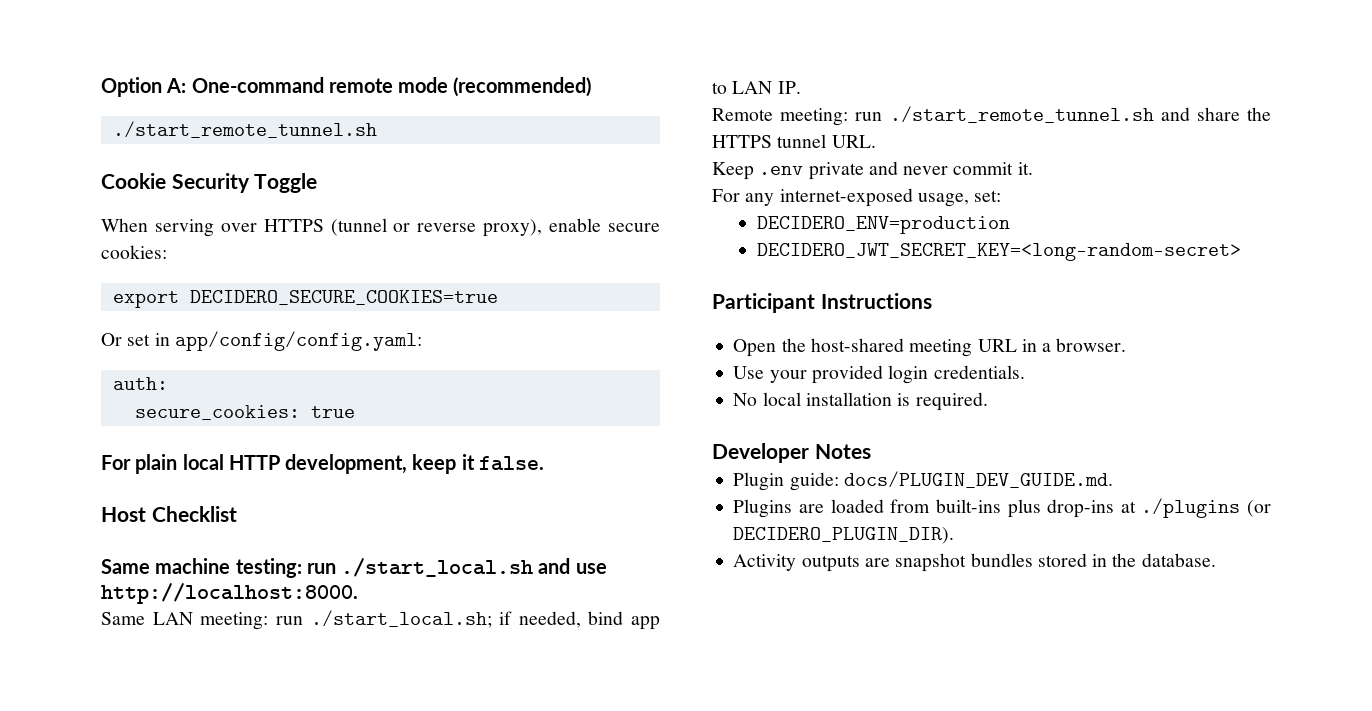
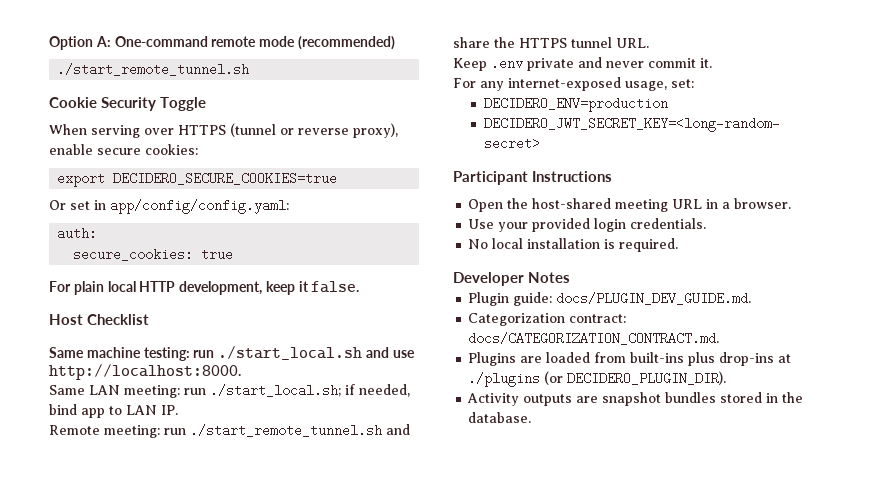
+ Categorization contract: docs/CATEGORIZATION_CONTRACT.md.

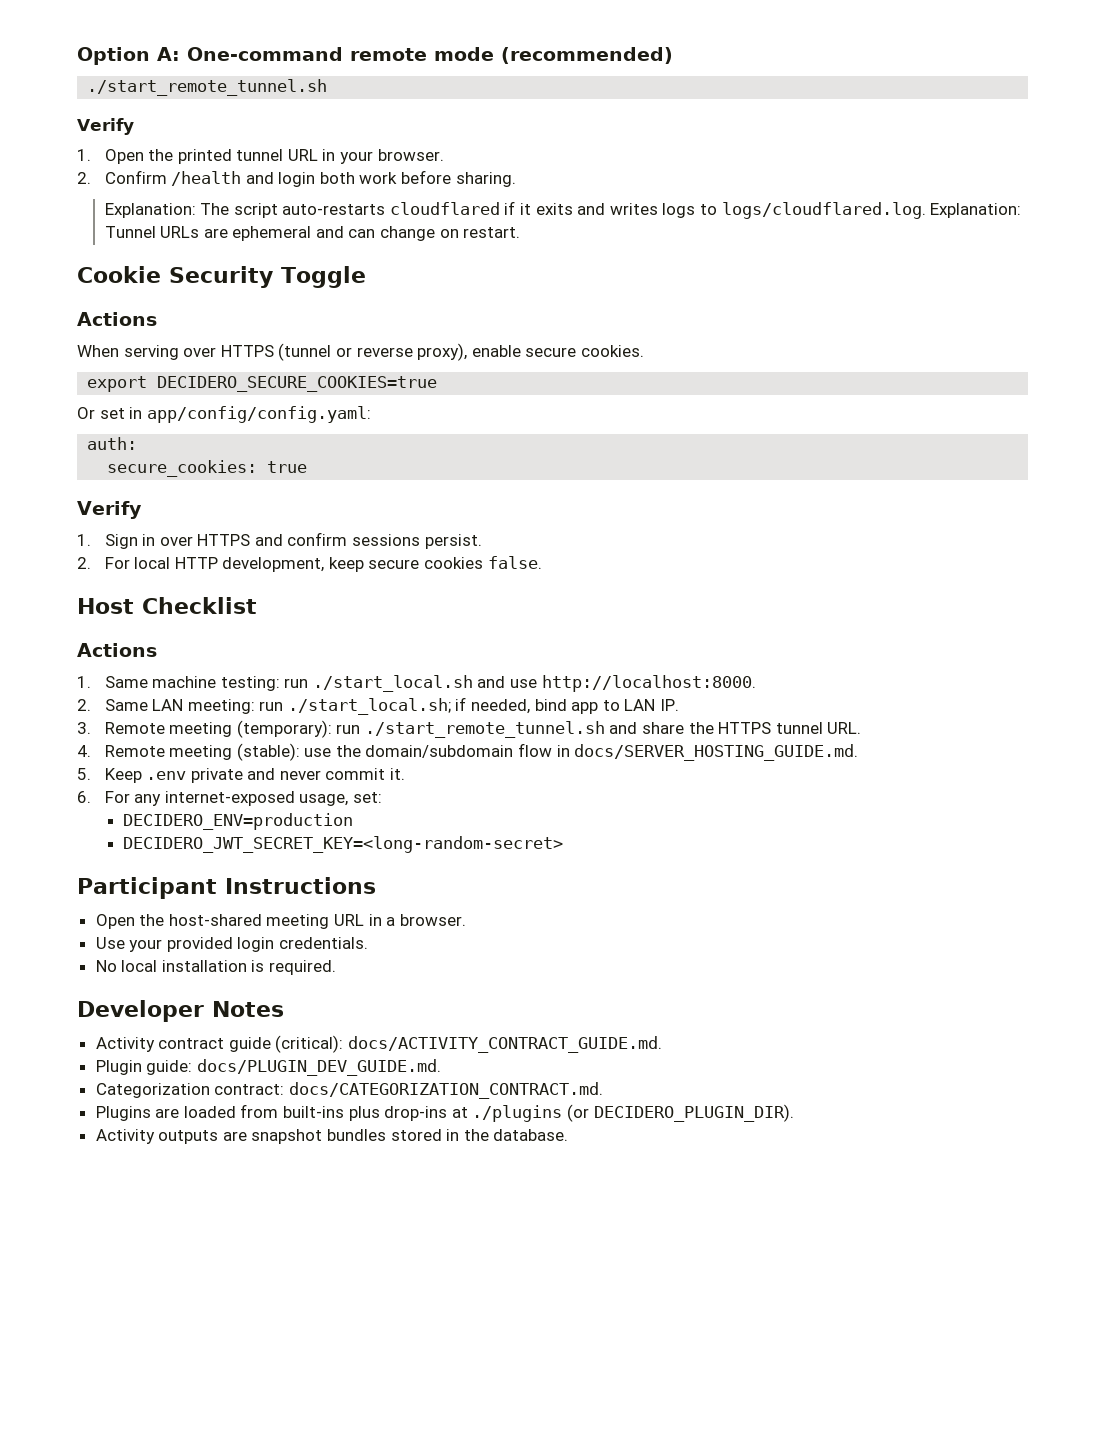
  Option A: One-command remote mode (recommended)
  ./start_remote_tunnel.sh
+ Verify
+ 1. Open the printed tunnel URL in your browser.
+ 2. Confirm /health and login both work before sharing.
+ Explanation: The script auto-restarts cloudflared if it exits and writes logs to logs/cloudflared.log. Explanation: Tunnel URLs are ephemeral and can change on restart.
  Cookie Security Toggle
+ Actions
- When serving over HTTPS (tunnel or reverse proxy), enable secure cookies:
+ When serving over HTTPS (tunnel or reverse proxy), enable secure cookies.
  secure_cookies: true
- For plain local HTTP development, keep it false.
+ Verify
+ 1. Sign in over HTTPS and confirm sessions persist.
+ 2. For local HTTP development, keep secure cookies false.
  Host Checklist
- Same machine testing: run ./start_local.sh and use http://localhost:8000.
+ Actions
+ 1. Same machine testing: run ./start_local.sh and use http://localhost:8000.
- Same LAN meeting: run ./start_local.sh; if needed, bind app to LAN IP.
+ 2. Same LAN meeting: run ./start_local.sh; if needed, bind app to LAN IP.
- Remote meeting: run ./start_remote_tunnel.sh and share the HTTPS tunnel URL.
+ 3. Remote meeting (temporary): run ./start_remote_tunnel.sh and share the HTTPS tunnel URL.
- Keep .env private and never commit it.
+ 4. Remote meeting (stable): use the domain/subdomain flow in docs/SERVER_HOSTING_GUIDE.md.
+ 5. Keep .env private and never commit it.
- For any internet-exposed usage, set:
+ 6. For any internet-exposed usage, set:
+ Activity contract guide (critical): docs/ACTIVITY_CONTRACT_GUIDE.md.

